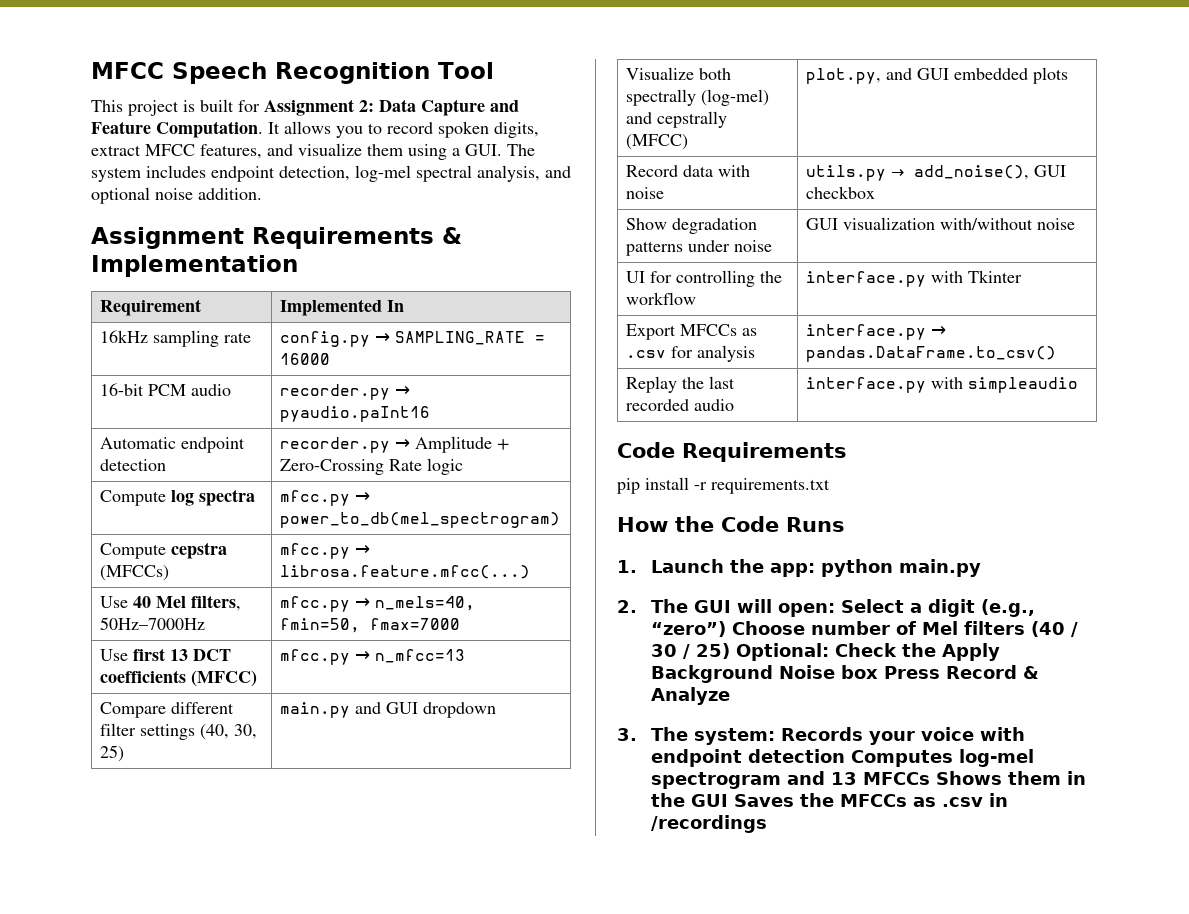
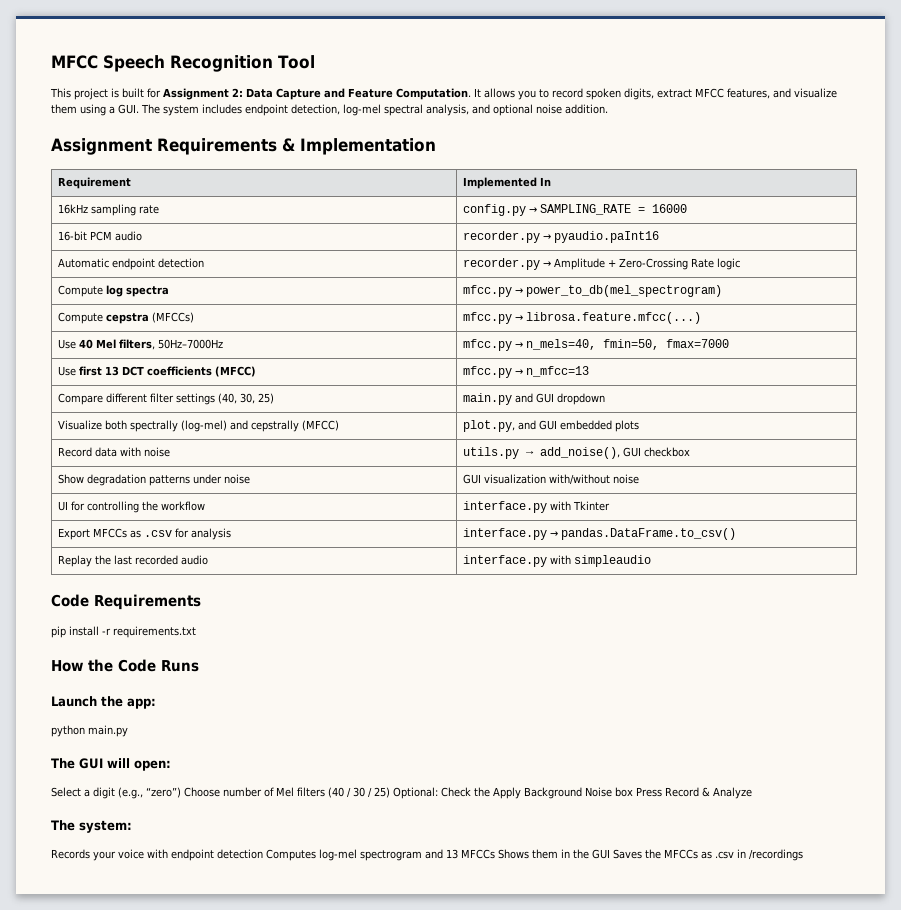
- 1. Launch the app: python main.py
+ Launch the app:
+ python main.py
- 2. The GUI will open: Select a digit (e.g., “zero”) Choose number of Mel filters (40 / 30 / 25) Optional: Check the Apply Background Noise box Press Record & Analyze
+ The GUI will open:
+ Select a digit (e.g., “zero”) Choose number of Mel filters (40 / 30 / 25) Optional: Check the Apply Background Noise box Press Record & Analyze
- 3. The system: Records your voice with endpoint detection Computes log-mel spectrogram and 13 MFCCs Shows them in the GUI Saves the MFCCs as .csv in /recordings
+ The system:
+ Records your voice with endpoint detection Computes log-mel spectrogram and 13 MFCCs Shows them in the GUI Saves the MFCCs as .csv in /recordings

